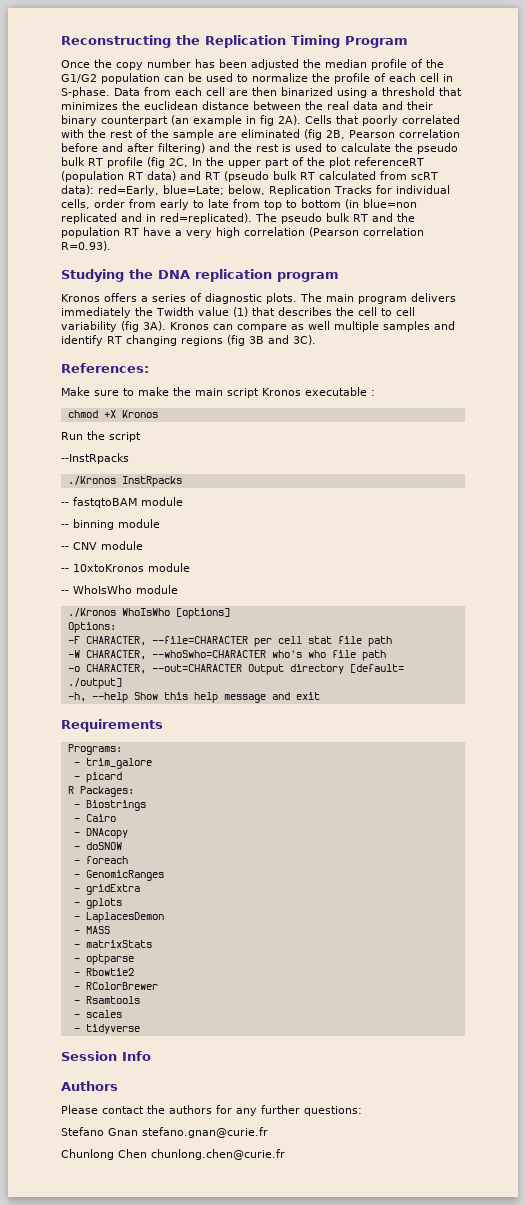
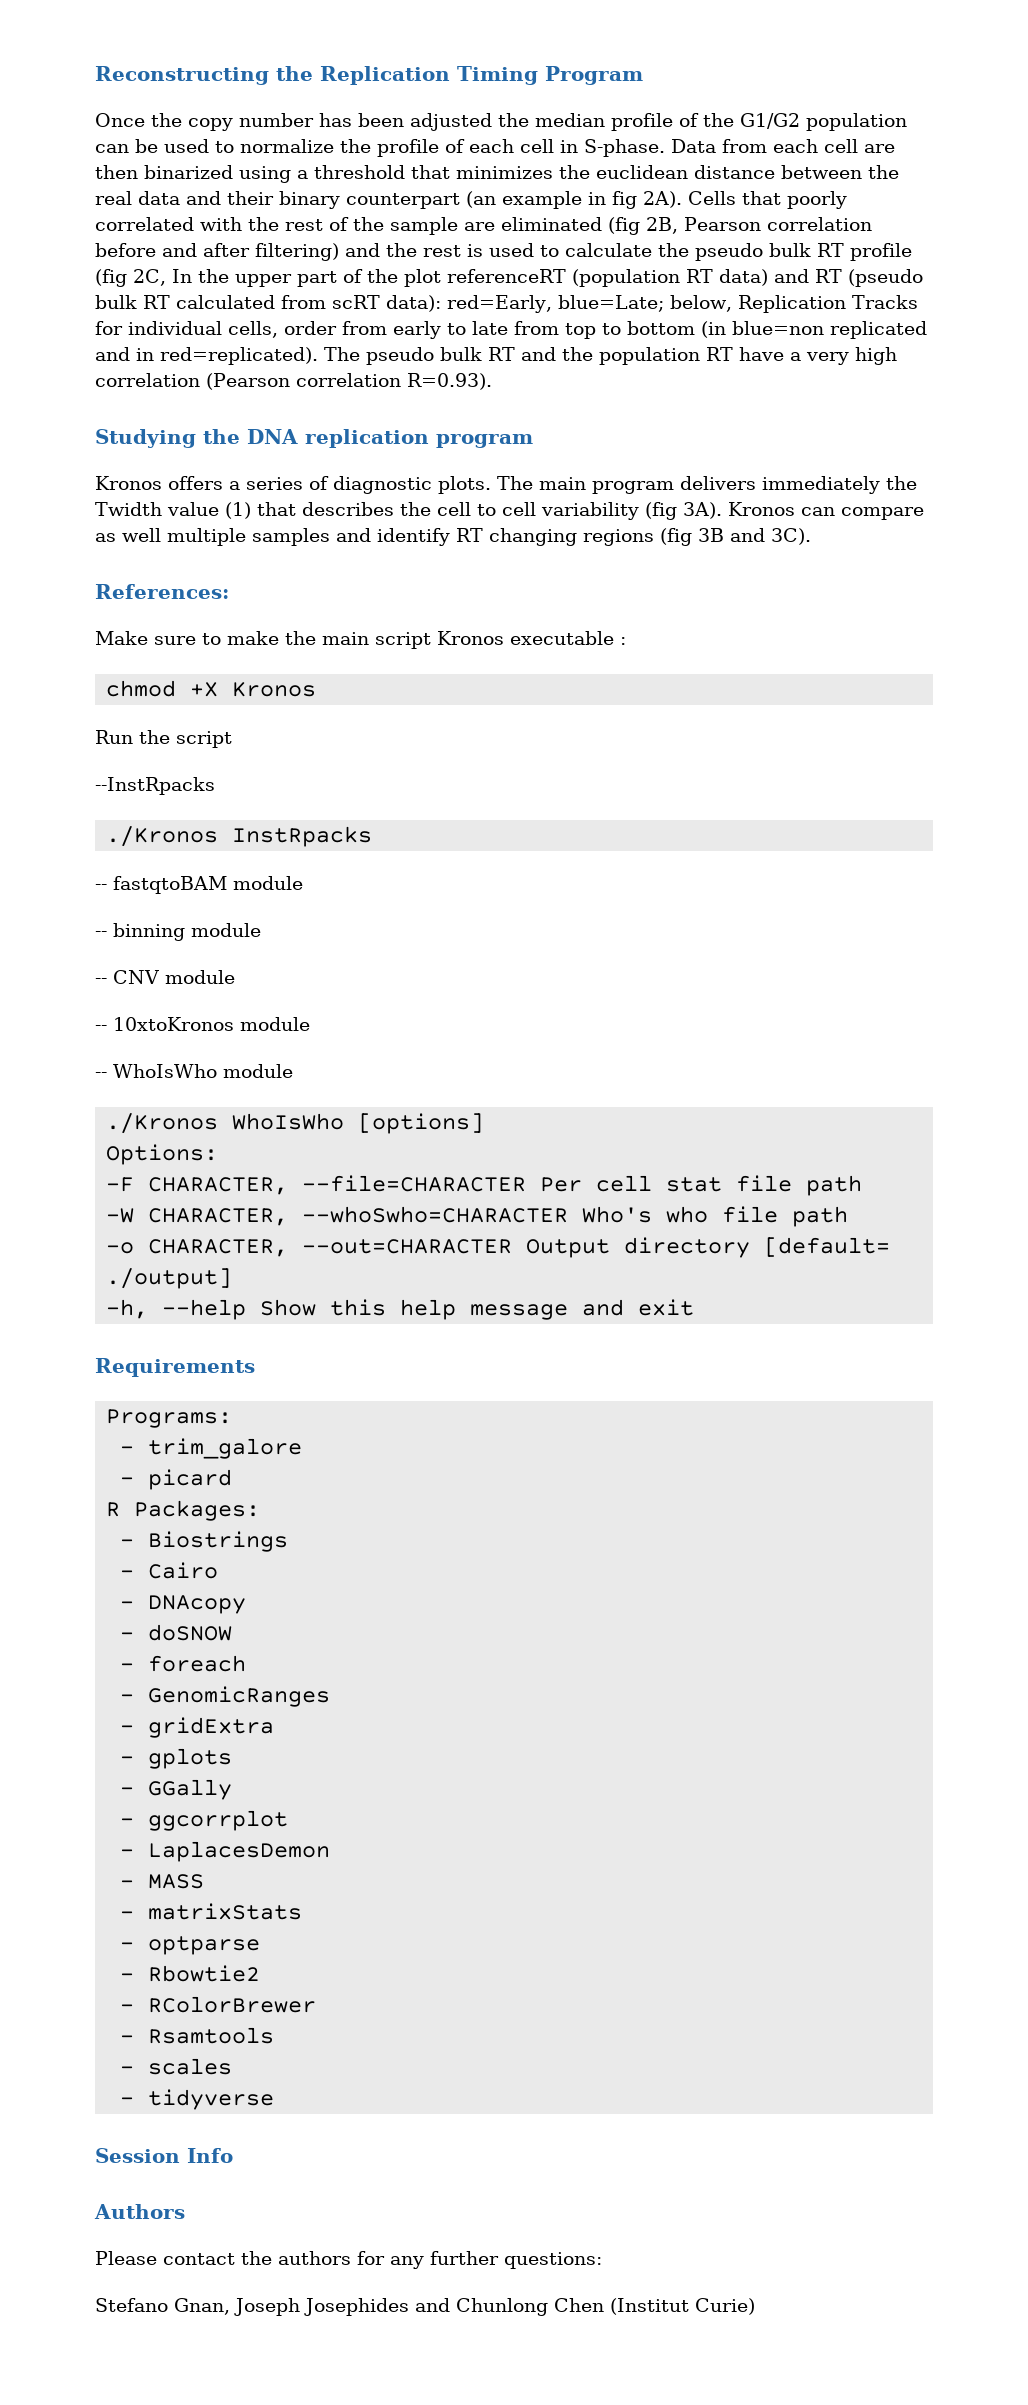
- -F CHARACTER, --file=CHARACTER per cell stat file path
+ -F CHARACTER, --file=CHARACTER Per cell stat file path
- -W CHARACTER, --whoSwho=CHARACTER who's who file path
+ -W CHARACTER, --whoSwho=CHARACTER Who's who file path
+ - GGally
+ - ggcorrplot
- Stefano Gnan stefano.gnan@curie.fr
- Chunlong Chen chunlong.chen@curie.fr
+ Stefano Gnan, Joseph Josephides and Chunlong Chen (Institut Curie)

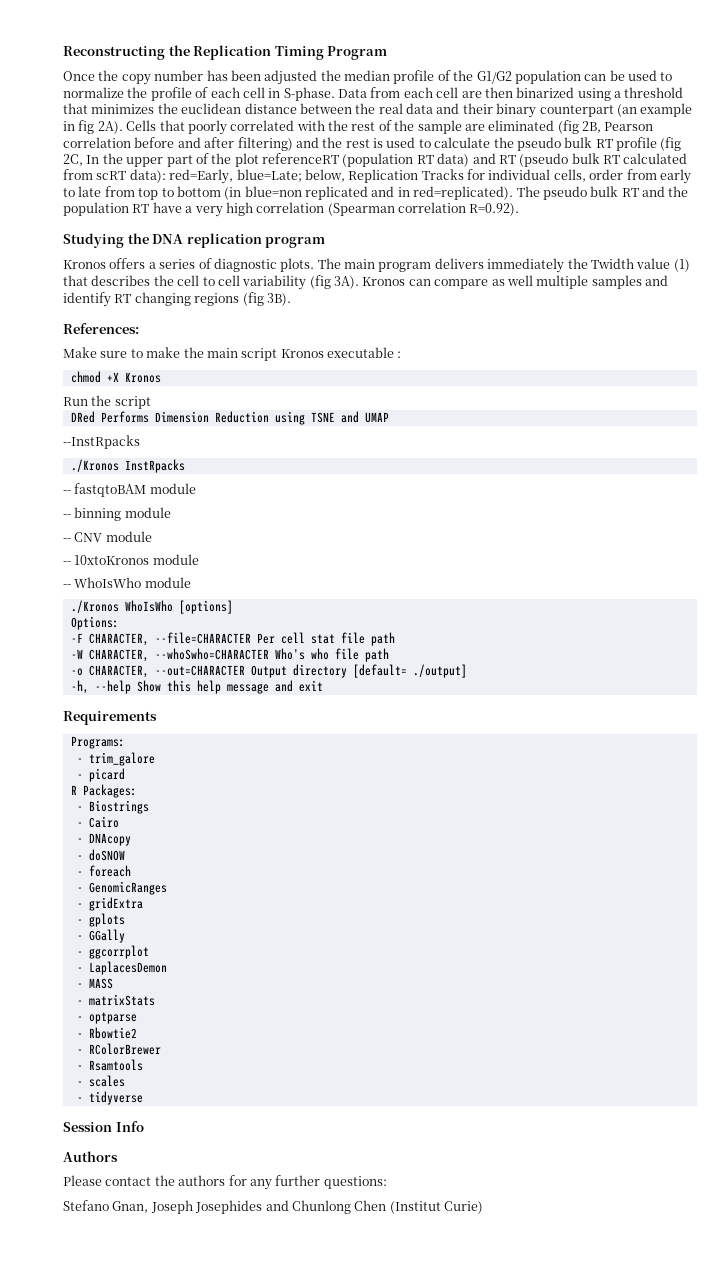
- The pseudo bulk RT and the population RT have a very high correlation (Pearson correlation R=0.93).
+ The pseudo bulk RT and the population RT have a very high correlation (Spearman correlation R=0.92).
- Kronos can compare as well multiple samples and identify RT changing regions (fig 3B and 3C).
+ Kronos can compare as well multiple samples and identify RT changing regions (fig 3B).
+ DRed Performs Dimension Reduction using TSNE and UMAP

